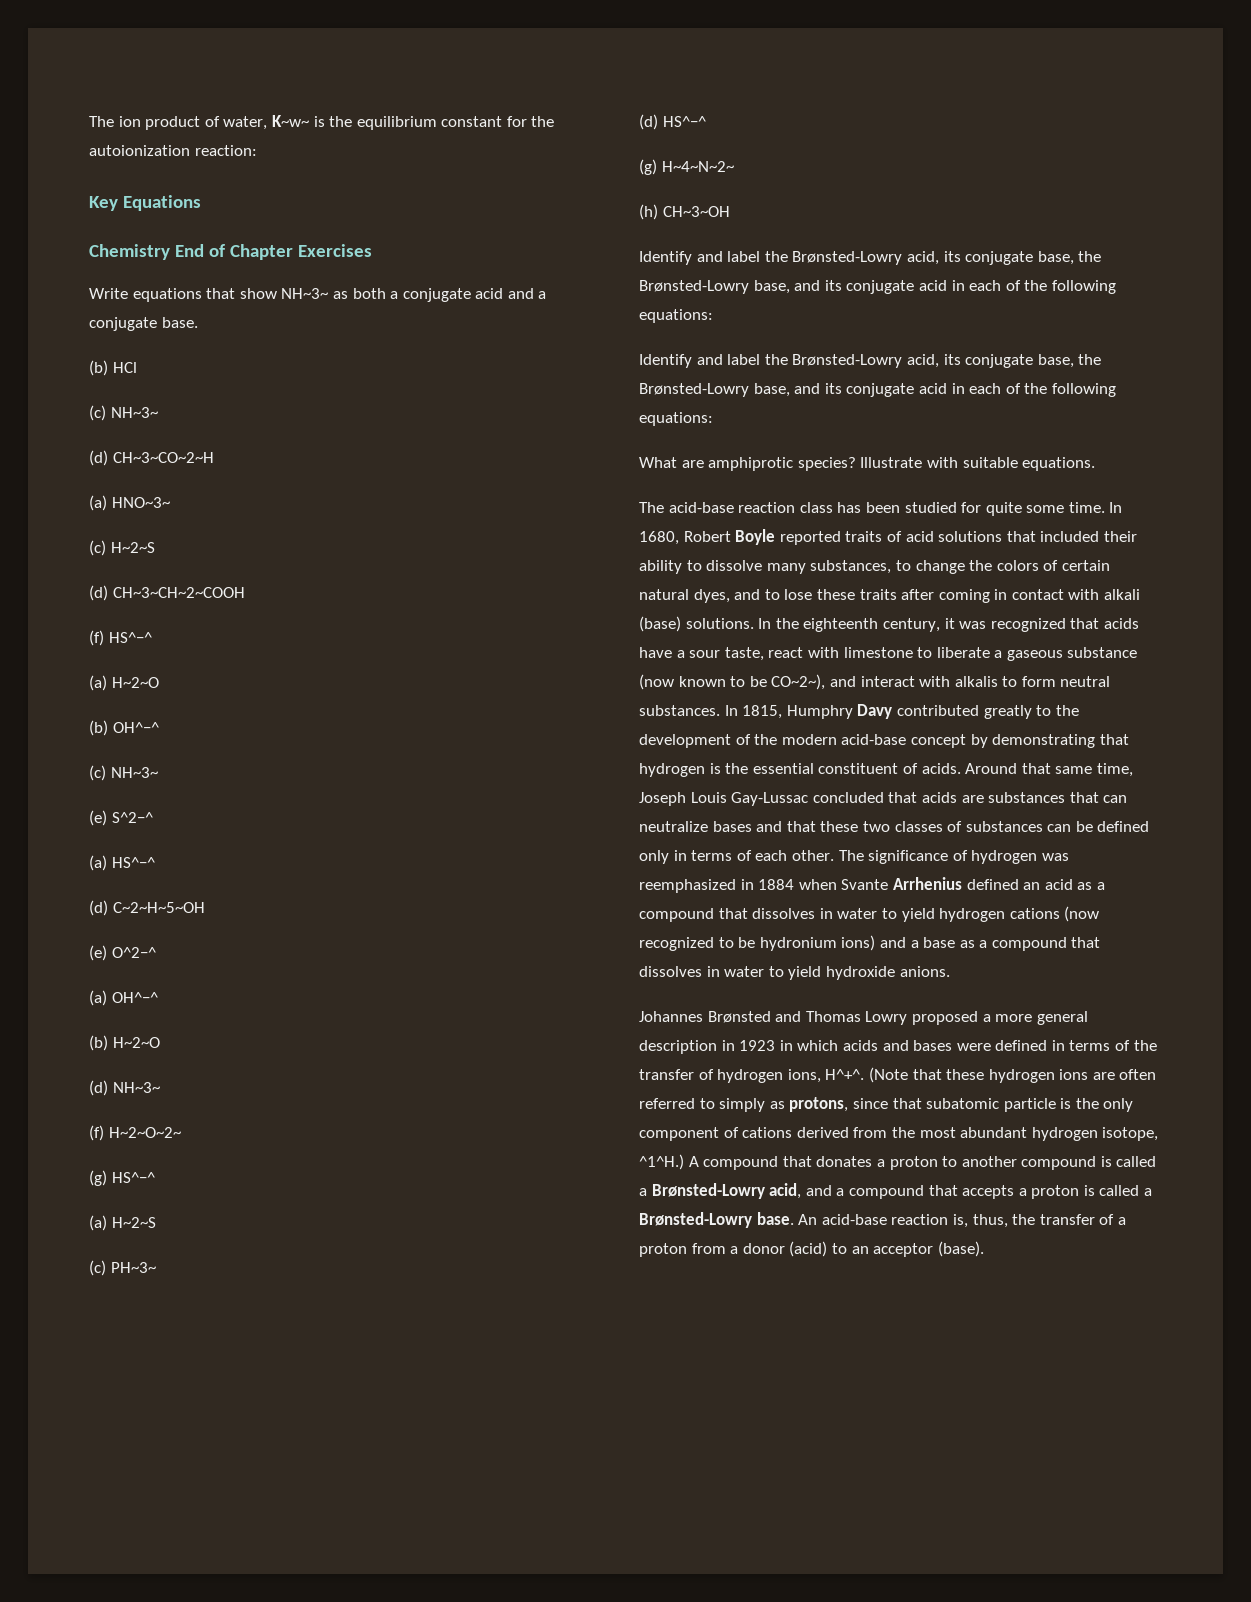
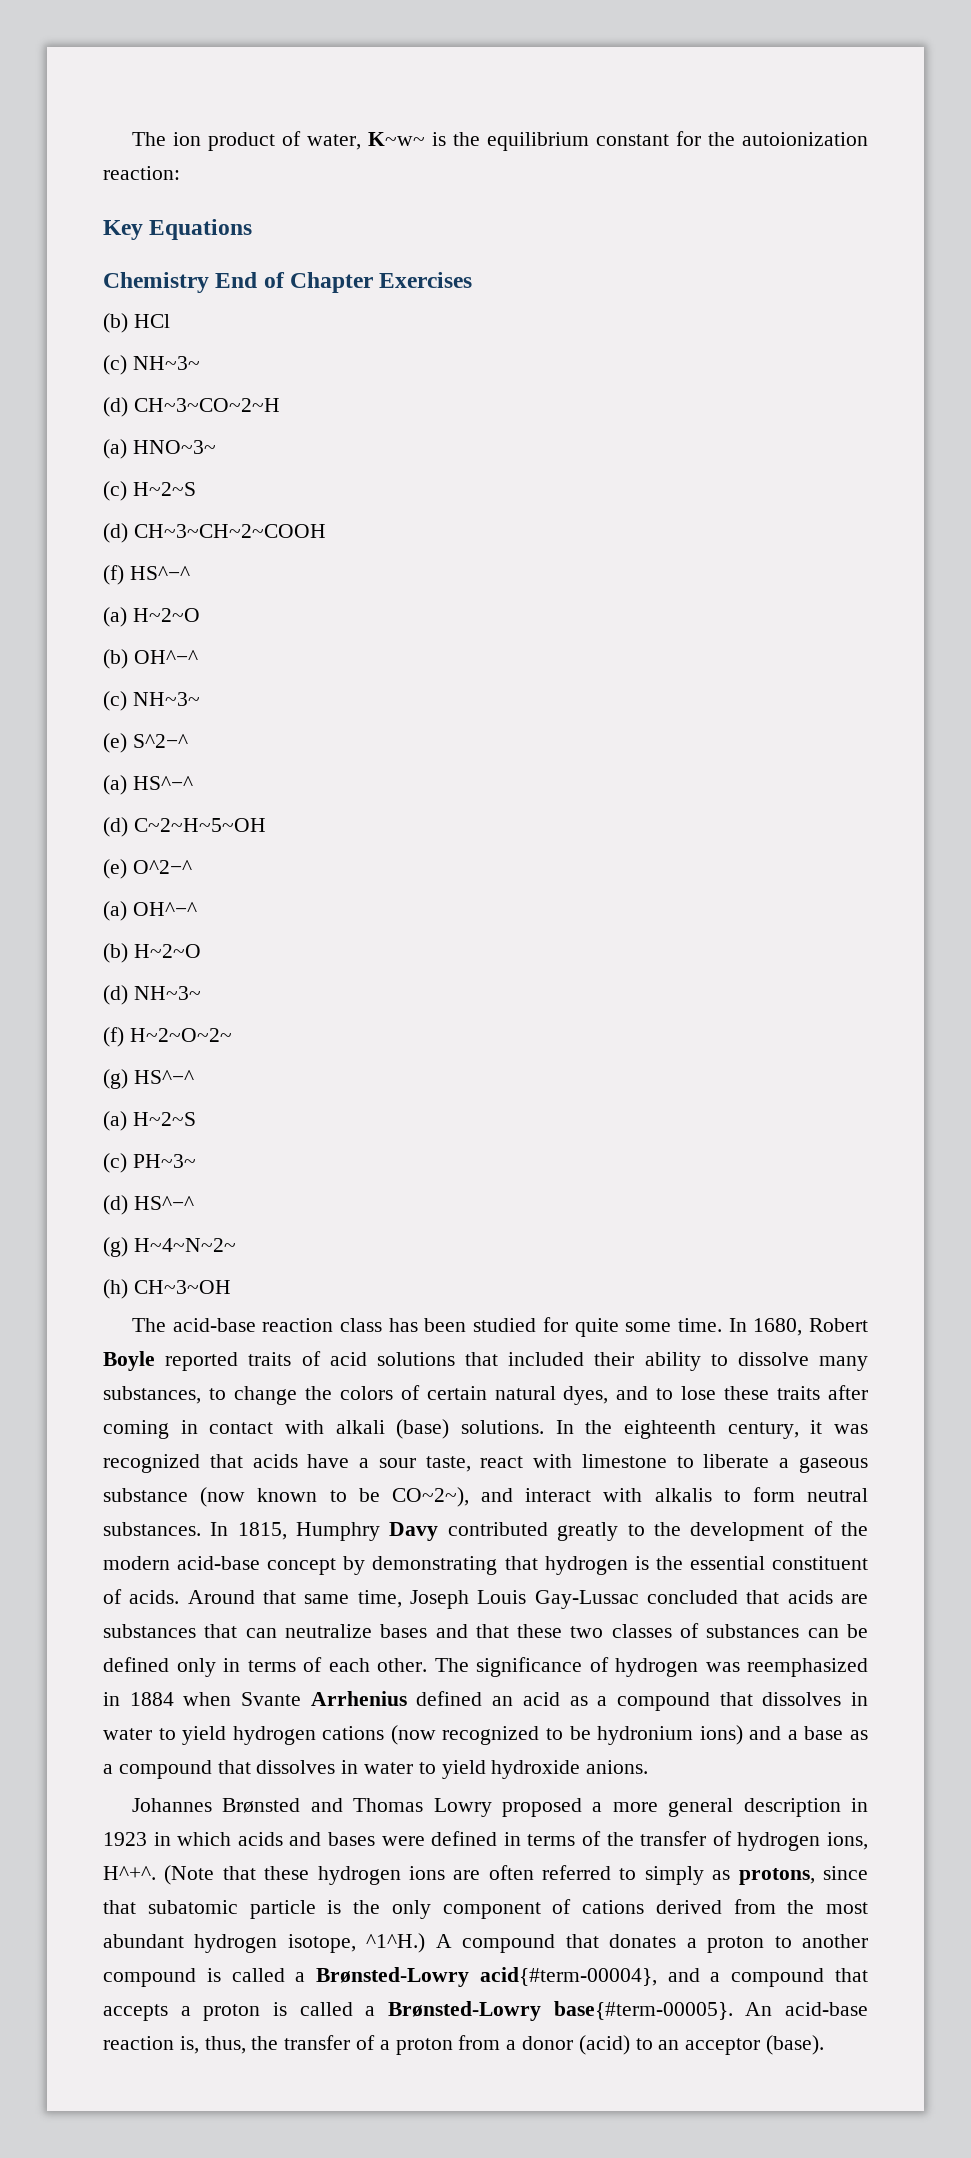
- Write equations that show NH~3~ as both a conjugate acid and a conjugate base.
  (h) CH~3~OH
- Identify and label the Brønsted-Lowry acid, its conjugate base, the Brønsted-Lowry base, and its conjugate acid in each of the following equations:
- Identify and label the Brønsted-Lowry acid, its conjugate base, the Brønsted-Lowry base, and its conjugate acid in each of the following equations:
- What are amphiprotic species? Illustrate with suitable equations.
- A compound that donates a proton to another compound is called a Brønsted-Lowry acid, and a compound that accepts a proton is called a Brønsted-Lowry base.
+ A compound that donates a proton to another compound is called a Brønsted-Lowry acid{#term-00004}, and a compound that accepts a proton is called a Brønsted-Lowry base{#term-00005}.

